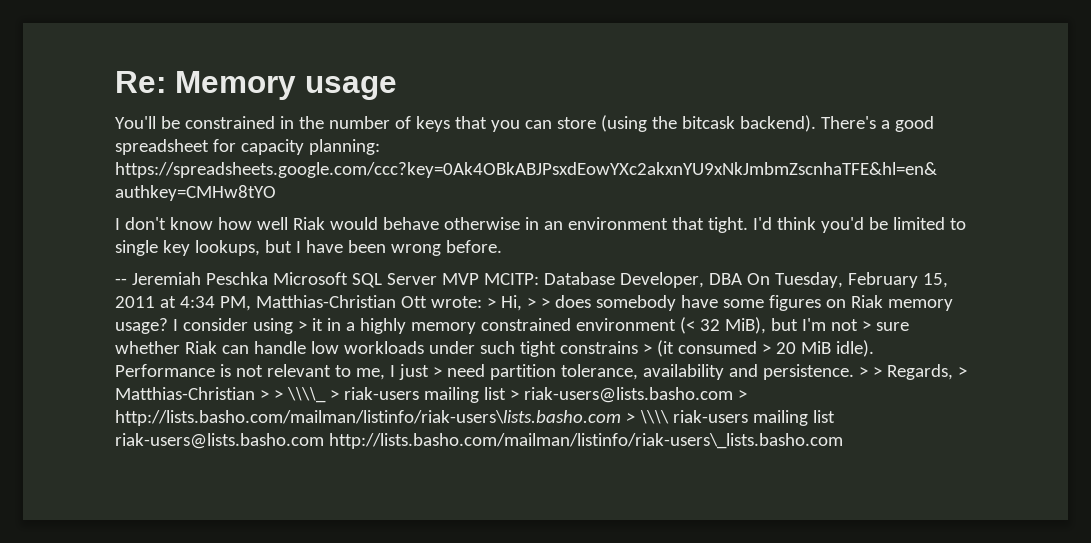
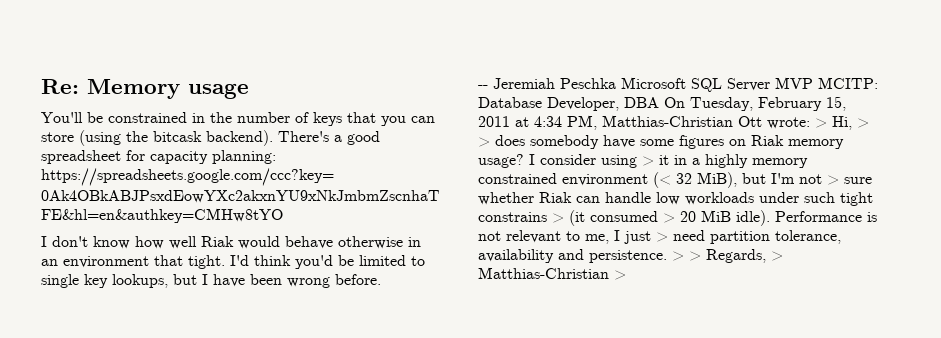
- > > Regards, > Matthias-Christian > > \\\\_ > riak-users mailing list > riak-users@lists.basho.com > http://lists.basho.com/mailman/listinfo/riak-users\lists.basho.com > \\\\ riak-users mailing list riak-users@lists.basho.com http://lists.basho.com/mailman/listinfo/riak-users\_lists.basho.com
+ > > Regards, > Matthias-Christian >

